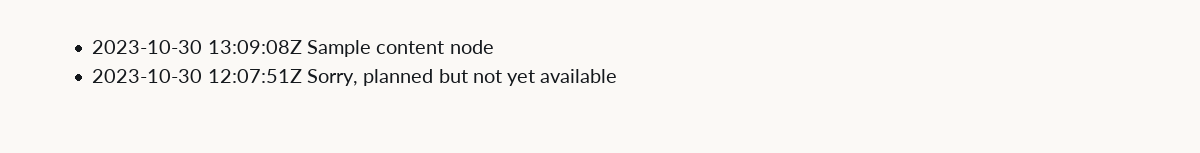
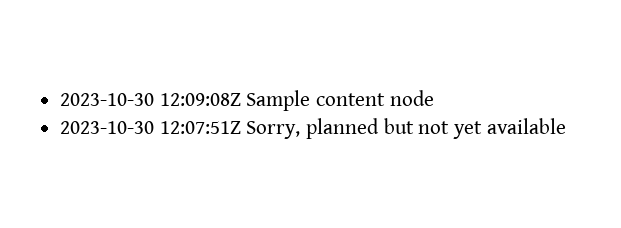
- 2023-10-30 13:09:08Z Sample content node
+ 2023-10-30 12:09:08Z Sample content node

